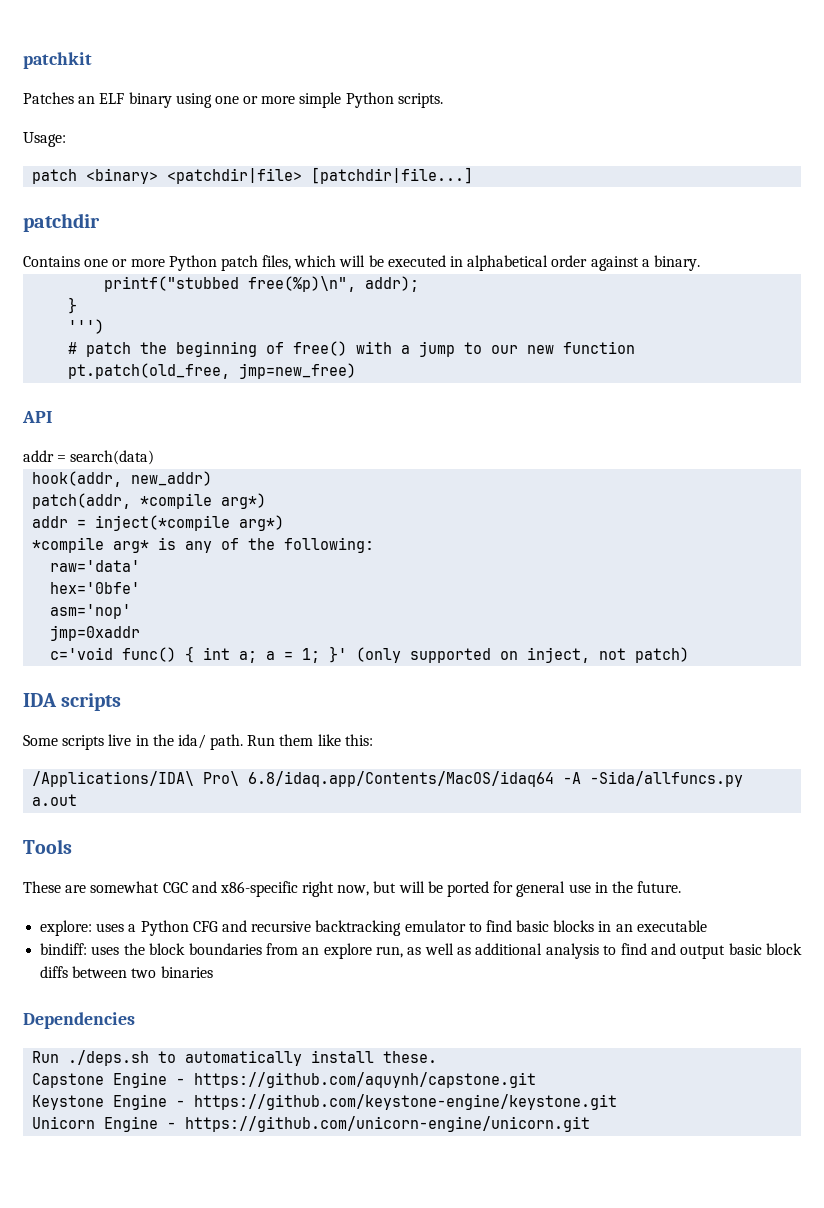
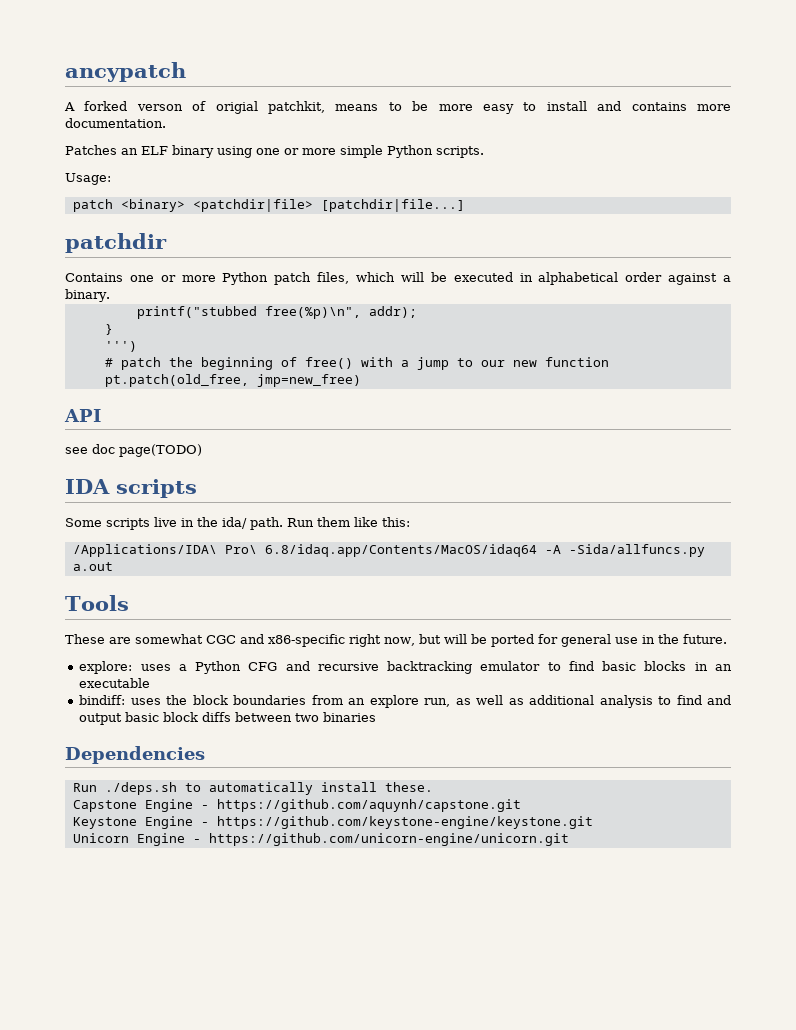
- patchkit
+ ancypatch
+ A forked verson of origial patchkit, means to be more easy to install and contains more documentation.
- addr = search(data)
- hook(addr, new_addr)
- patch(addr, *compile arg*)
- addr = inject(*compile arg*)
- *compile arg* is any of the following:
- raw='data'
- hex='0bfe'
- asm='nop'
- jmp=0xaddr
- c='void func() { int a; a = 1; }' (only supported on inject, not patch)
+ see doc page(TODO)

